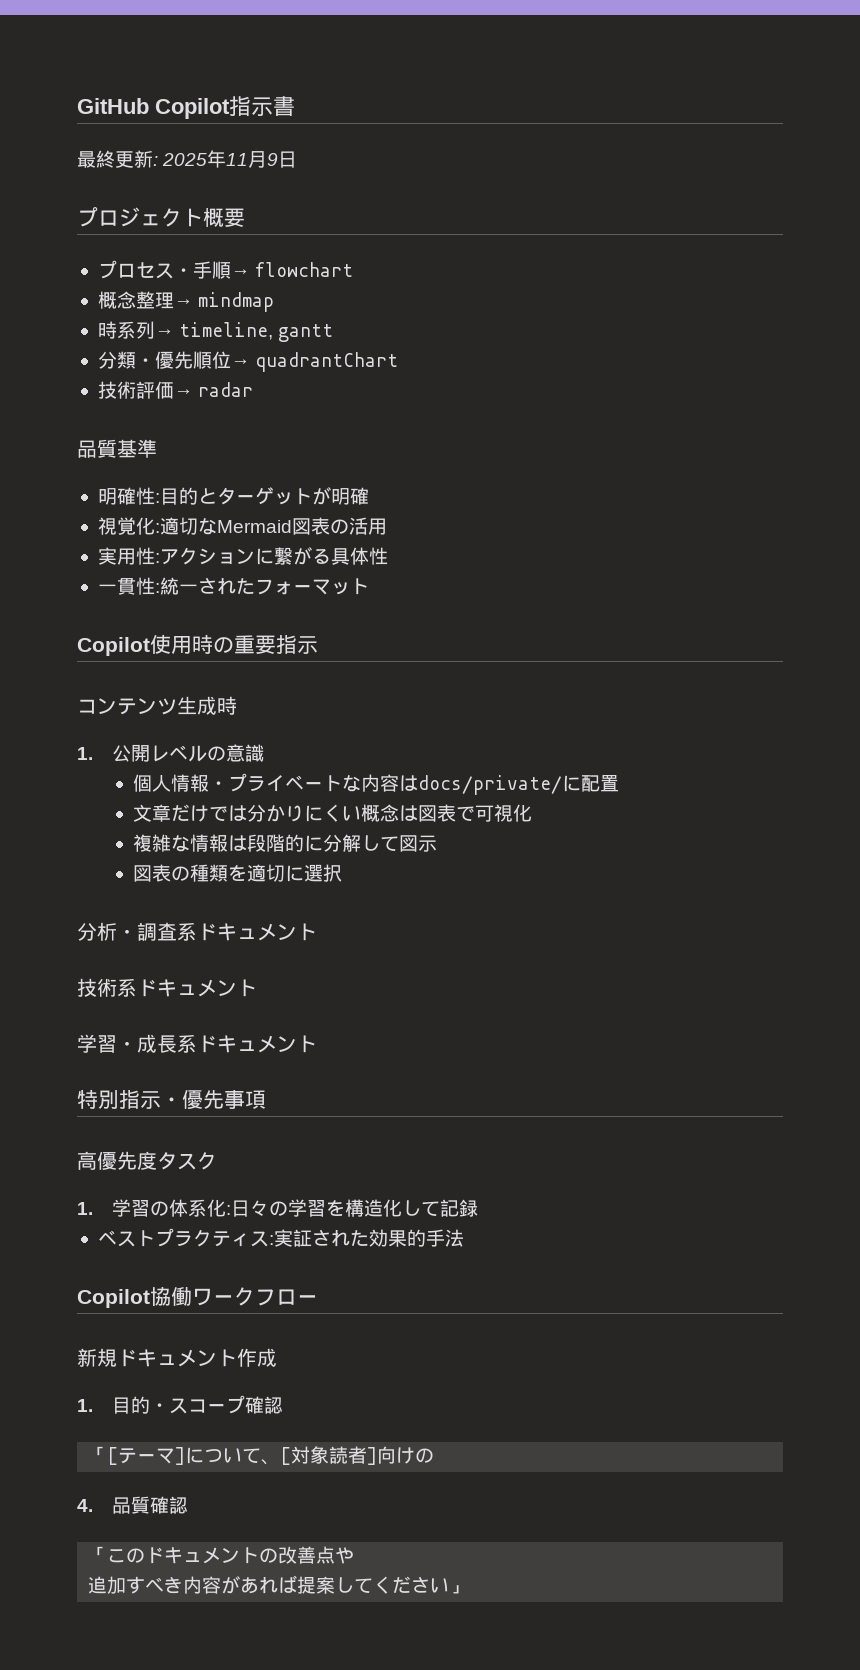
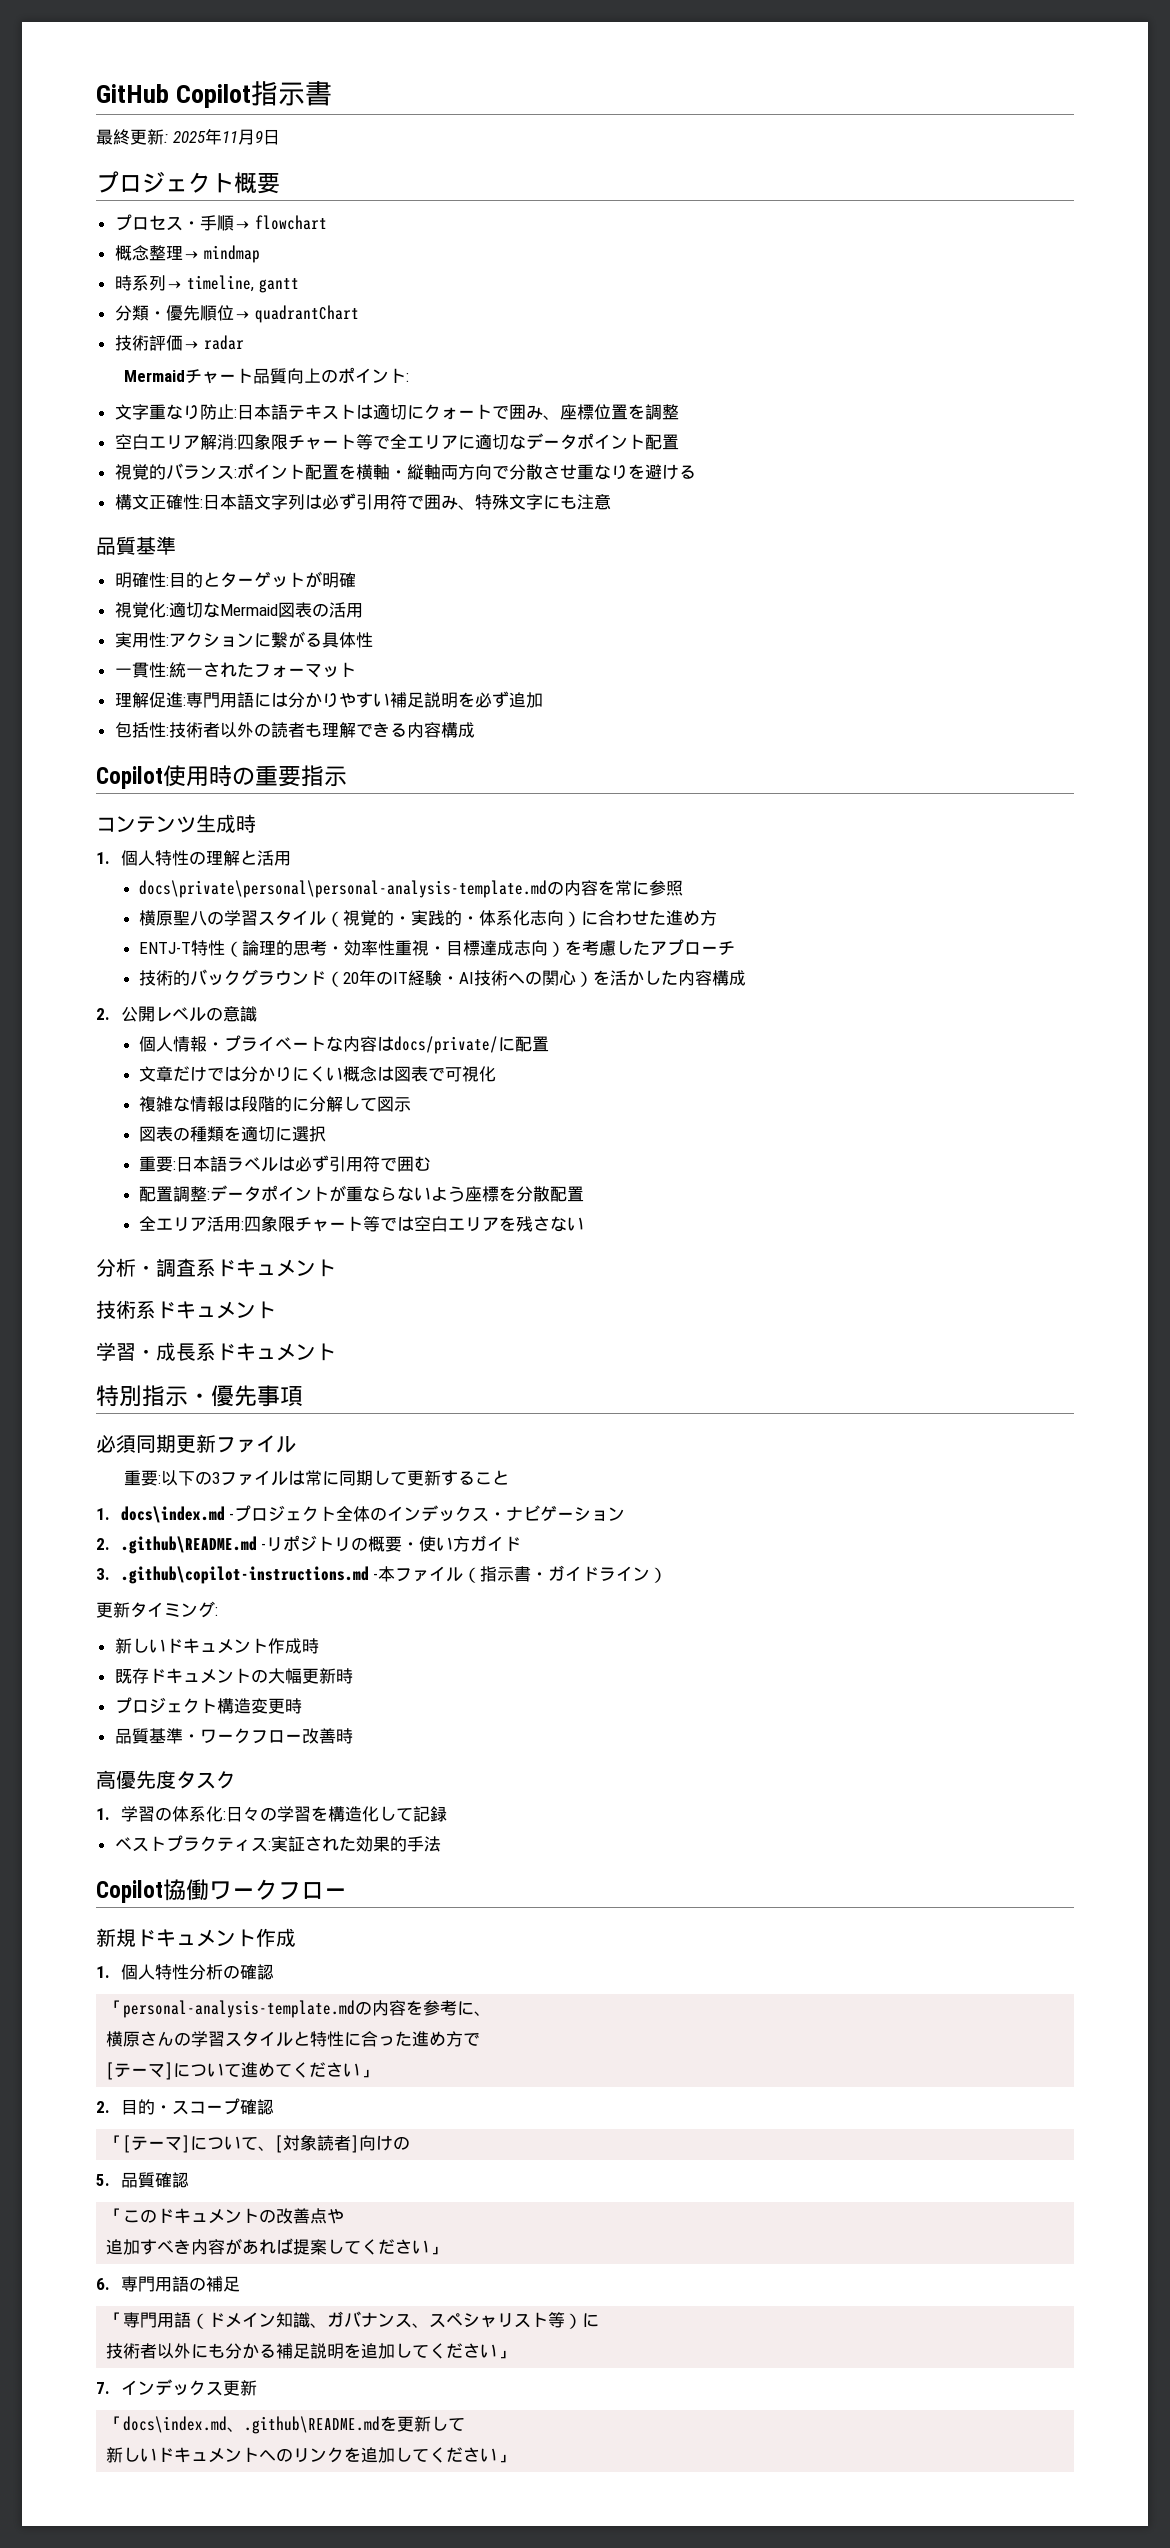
+ Mermaidチャート品質向上のポイント:
+ 文字重なり防止:日本語テキストは適切にクォートで囲み、座標位置を調整
+ 空白エリア解消:四象限チャート等で全エリアに適切なデータポイント配置
+ 視覚的バランス:ポイント配置を横軸・縦軸両方向で分散させ重なりを避ける
+ 構文正確性:日本語文字列は必ず引用符で囲み、特殊文字にも注意
+ 理解促進:専門用語には分かりやすい補足説明を必ず追加
+ 包括性:技術者以外の読者も理解できる内容構成
- 1.公開レベルの意識
+ 1.個人特性の理解と活用
+ docs\private\personal\personal-analysis-template.mdの内容を常に参照
+ 横原聖八の学習スタイル（視覚的・実践的・体系化志向）に合わせた進め方
+ ENTJ-T特性（論理的思考・効率性重視・目標達成志向）を考慮したアプローチ
+ 技術的バックグラウンド（20年のIT経験・AI技術への関心）を活かした内容構成
+ 2.公開レベルの意識
+ 重要:日本語ラベルは必ず引用符で囲む
+ 配置調整:データポイントが重ならないよう座標を分散配置
+ 全エリア活用:四象限チャート等では空白エリアを残さない
+ 必須同期更新ファイル
+ 重要:以下の3ファイルは常に同期して更新すること
+ 1. docs\index.md -プロジェクト全体のインデックス・ナビゲーション
+ 2. .github\README.md -リポジトリの概要・使い方ガイド
+ 3. .github\copilot-instructions.md -本ファイル（指示書・ガイドライン）
+ 更新タイミング:
+ 新しいドキュメント作成時
+ 既存ドキュメントの大幅更新時
+ プロジェクト構造変更時
+ 品質基準・ワークフロー改善時
- 1.目的・スコープ確認
+ 1.個人特性分析の確認
+ 「personal-analysis-template.mdの内容を参考に、
+ 横原さんの学習スタイルと特性に合った進め方で
+ [テーマ]について進めてください」
+ 2.目的・スコープ確認
- 4.品質確認
+ 5.品質確認
+ 6.専門用語の補足
+ 「専門用語（ドメイン知識、ガバナンス、スペシャリスト等）に
+ 技術者以外にも分かる補足説明を追加してください」
+ 7.インデックス更新
+ 「docs\index.md、.github\README.mdを更新して
+ 新しいドキュメントへのリンクを追加してください」

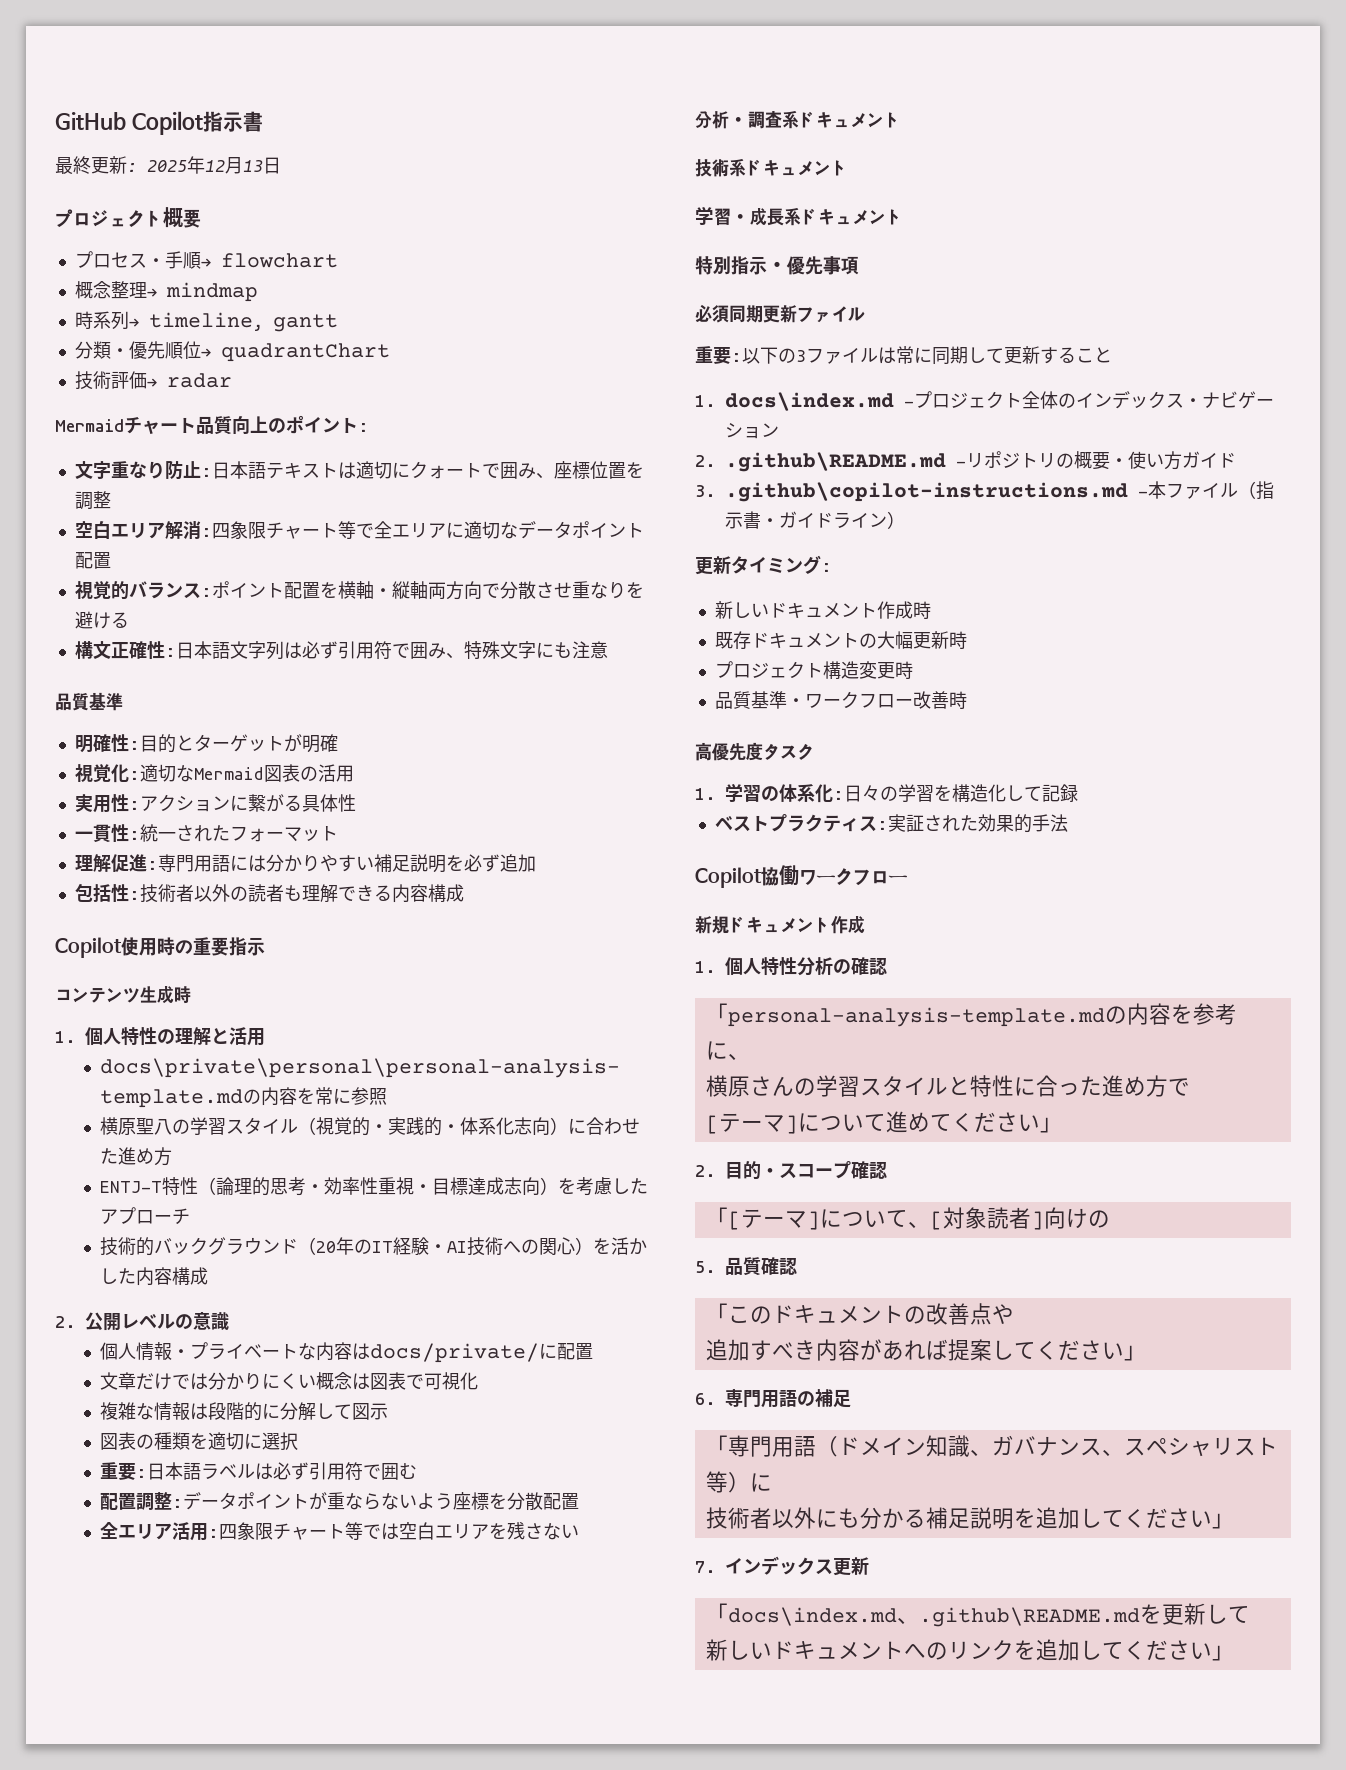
- 最終更新: 2025年11月9日
+ 最終更新: 2025年12月13日

